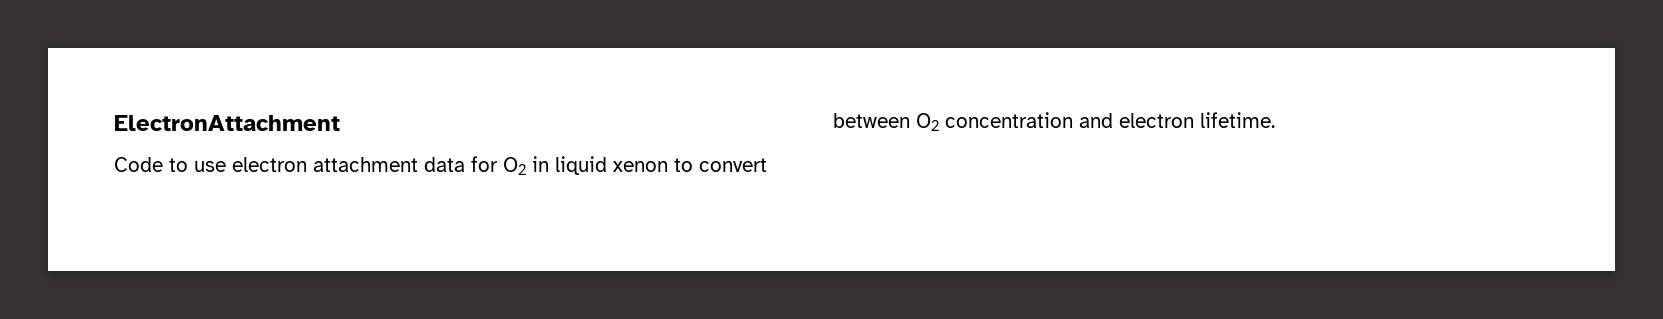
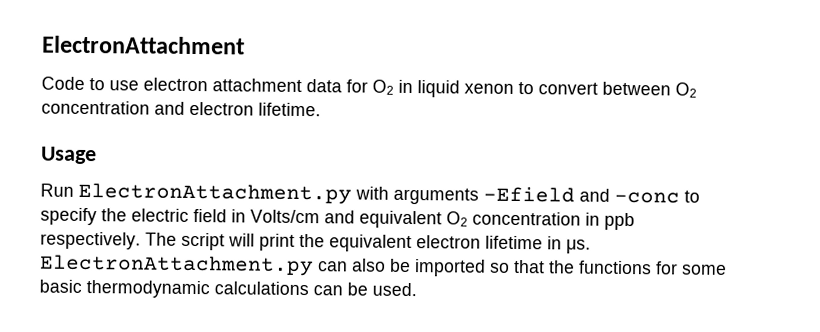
+ Usage
+ Run ElectronAttachment.py with arguments -Efield and -conc to specify the electric field in Volts/cm and equivalent O2 concentration in ppb respectively. The script will print the equivalent electron lifetime in μs. ElectronAttachment.py can also be imported so that the functions for some basic thermodynamic calculations can be used.

